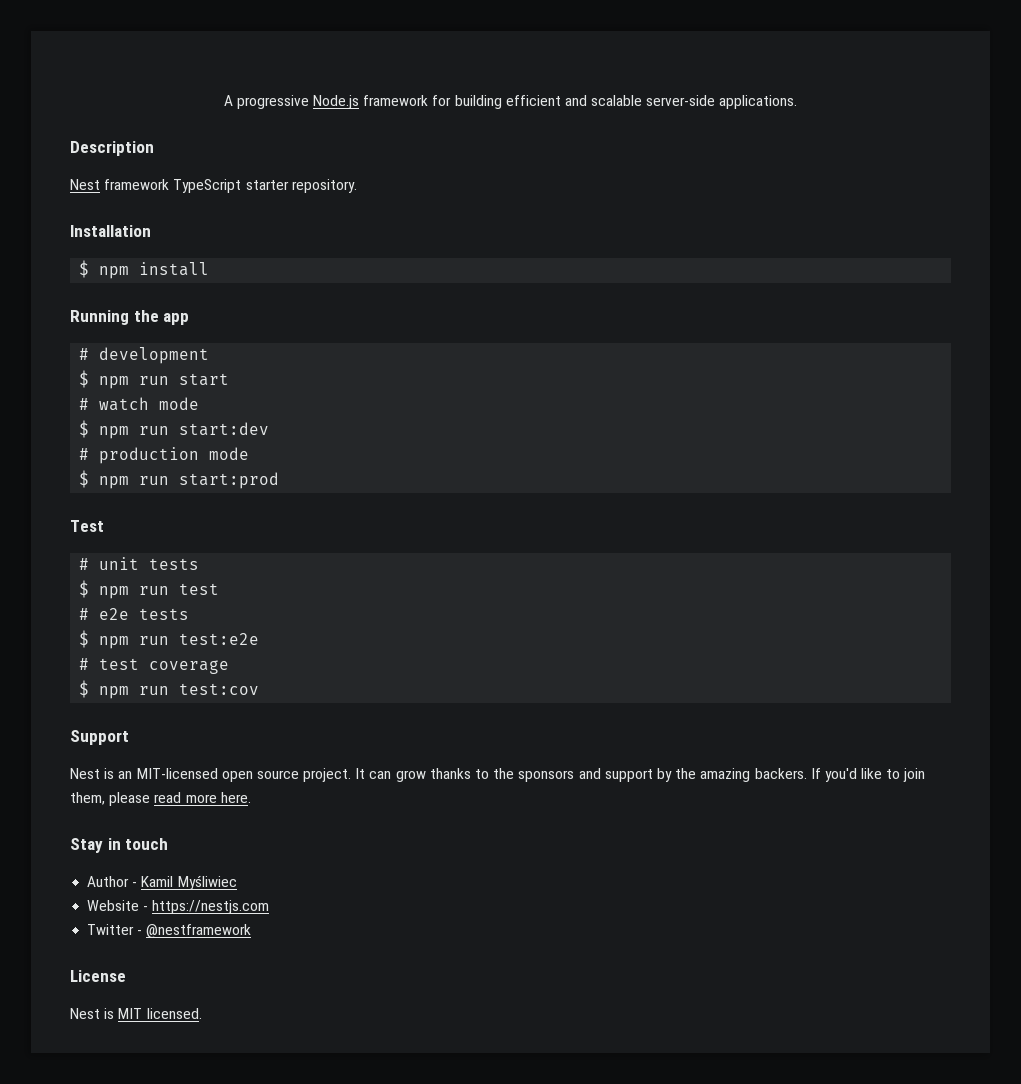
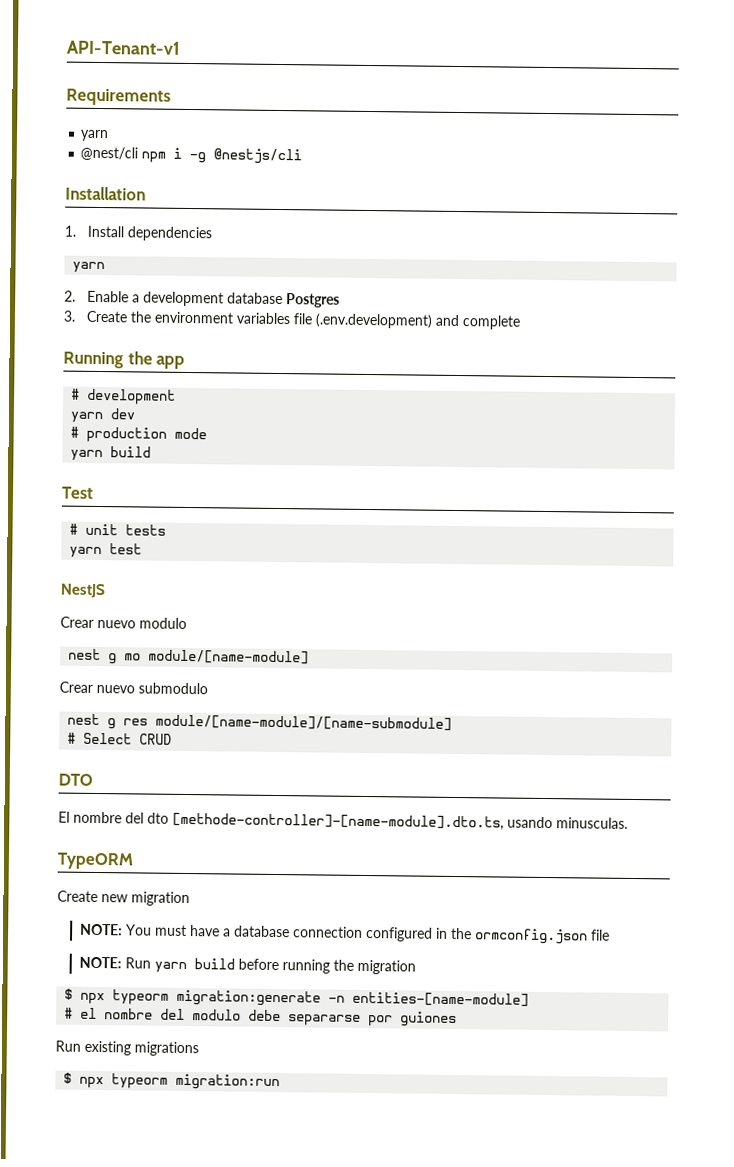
- A progressive Node.js framework for building efficient and scalable server-side applications.
- Description
- Nest framework TypeScript starter repository.
+ API-Tenant-v1
+ Requirements
+ yarn
+ @nest/cli npm i -g @nestjs/cli
  Installation
- $ npm install
+ 1. Install dependencies
+ yarn
+ 2. Enable a development database Postgres
+ 3. Create the environment variables file (.env.development) and complete
- $ npm run start
- # watch mode
- $ npm run start:dev
+ yarn dev
  # production mode
- $ npm run start:prod
+ yarn build
- $ npm run test
- # e2e tests
- $ npm run test:e2e
- # test coverage
- $ npm run test:cov
- Support
- Nest is an MIT-licensed open source project. It can grow thanks to the sponsors and support by the amazing backers. If you'd like to join them, please read more here.
- Stay in touch
- Author - Kamil Myśliwiec
- Website - https://nestjs.com
- Twitter - @nestframework
- License
- Nest is MIT licensed.
+ yarn test
+ NestJS
+ Crear nuevo modulo
+ nest g mo module/[name-module]
+ Crear nuevo submodulo
+ nest g res module/[name-module]/[name-submodule]
+ # Select CRUD
+ DTO
+ El nombre del dto [methode-controller]-[name-module].dto.ts, usando minusculas.
+ TypeORM
+ Create new migration
+ NOTE: You must have a database connection configured in the ormconfig.json file
+ NOTE: Run yarn build before running the migration
+ $ npx typeorm migration:generate -n entities-[name-module]
+ # el nombre del modulo debe separarse por guiones
+ Run existing migrations
+ $ npx typeorm migration:run

